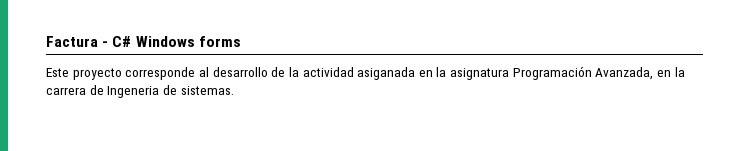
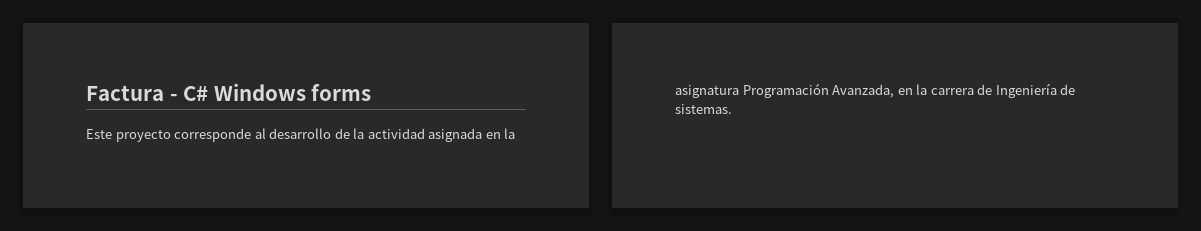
- Este proyecto corresponde al desarrollo de la actividad asiganada en la asignatura Programación Avanzada, en la carrera de Ingeneria de sistemas.
+ Este proyecto corresponde al desarrollo de la actividad asignada en la asignatura Programación Avanzada, en la carrera de Ingeniería de sistemas.

